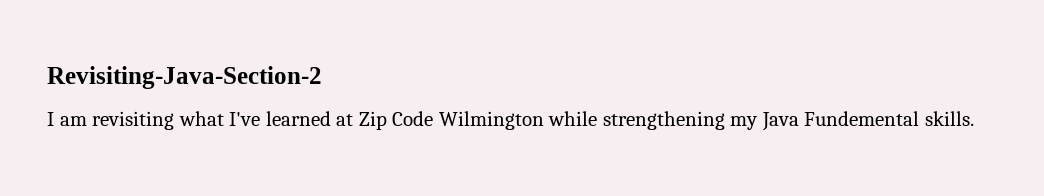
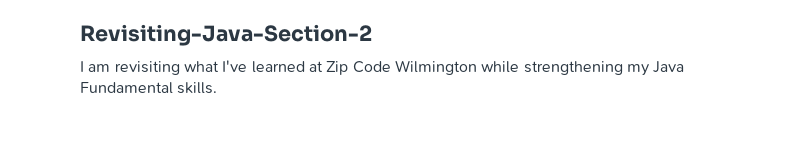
- I am revisiting what I've learned at Zip Code Wilmington while strengthening my Java Fundemental skills.
+ I am revisiting what I've learned at Zip Code Wilmington while strengthening my Java Fundamental skills.

